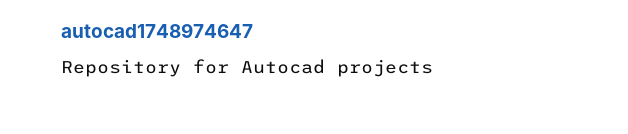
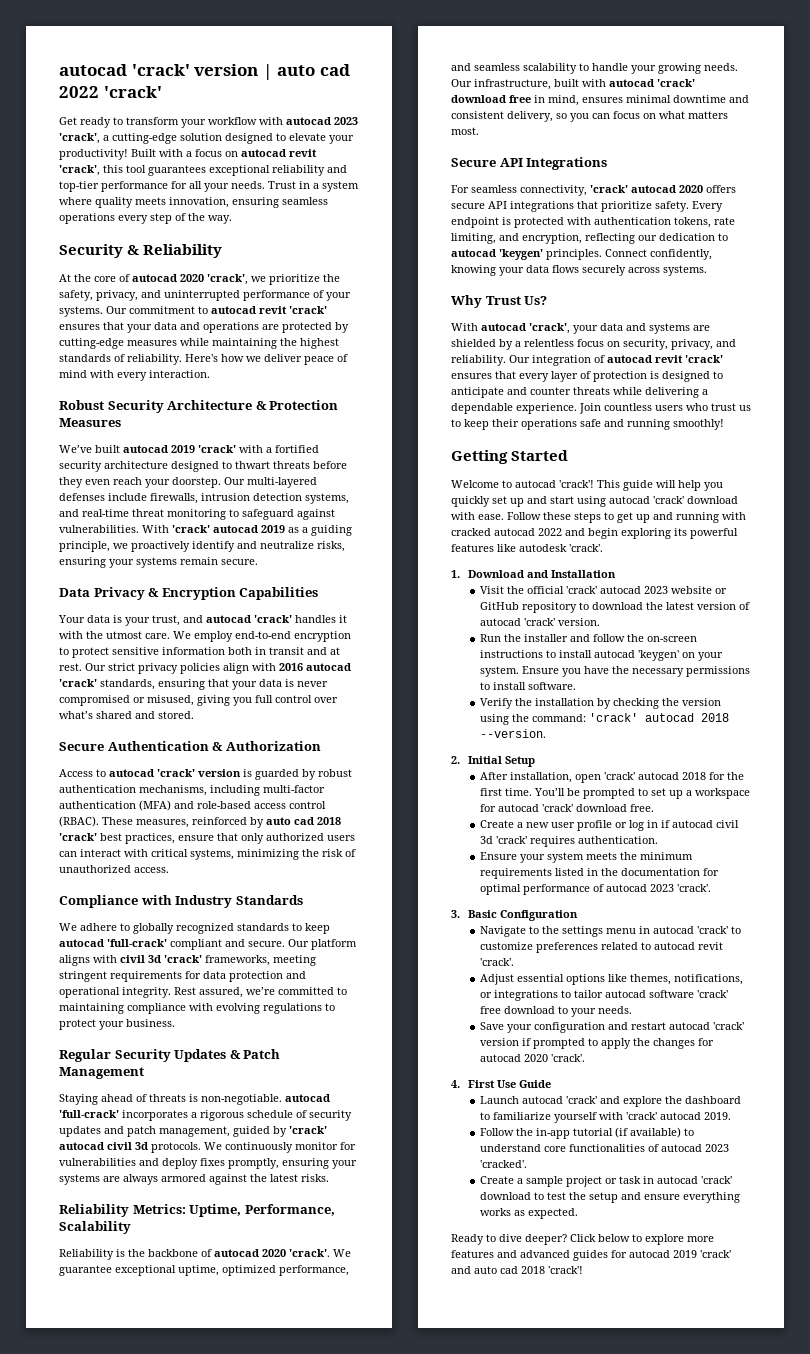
- autocad1748974647
- Repository for Autocad projects
+ autocad 'crack' version | auto cad 2022 'crack'
+ Get ready to transform your workflow with autocad 2023 'crack', a cutting-edge solution designed to elevate your productivity! Built with a focus on autocad revit 'crack', this tool guarantees exceptional reliability and top-tier performance for all your needs. Trust in a system where quality meets innovation, ensuring seamless operations every step of the way.
+ Security & Reliability
+ At the core of autocad 2020 'crack', we prioritize the safety, privacy, and uninterrupted performance of your systems. Our commitment to autocad revit 'crack' ensures that your data and operations are protected by cutting-edge measures while maintaining the highest standards of reliability. Here's how we deliver peace of mind with every interaction.
+ Robust Security Architecture & Protection Measures
+ We’ve built autocad 2019 'crack' with a fortified security architecture designed to thwart threats before they even reach your doorstep. Our multi-layered defenses include firewalls, intrusion detection systems, and real-time threat monitoring to safeguard against vulnerabilities. With 'crack' autocad 2019 as a guiding principle, we proactively identify and neutralize risks, ensuring your systems remain secure.
+ Data Privacy & Encryption Capabilities
+ Your data is your trust, and autocad 'crack' handles it with the utmost care. We employ end-to-end encryption to protect sensitive information both in transit and at rest. Our strict privacy policies align with 2016 autocad 'crack' standards, ensuring that your data is never compromised or misused, giving you full control over what’s shared and stored.
+ Secure Authentication & Authorization
+ Access to autocad 'crack' version is guarded by robust authentication mechanisms, including multi-factor authentication (MFA) and role-based access control (RBAC). These measures, reinforced by auto cad 2018 'crack' best practices, ensure that only authorized users can interact with critical systems, minimizing the risk of unauthorized access.
+ Compliance with Industry Standards
+ We adhere to globally recognized standards to keep autocad 'full-crack' compliant and secure. Our platform aligns with civil 3d 'crack' frameworks, meeting stringent requirements for data protection and operational integrity. Rest assured, we’re committed to maintaining compliance with evolving regulations to protect your business.
+ Regular Security Updates & Patch Management
+ Staying ahead of threats is non-negotiable. autocad 'full-crack' incorporates a rigorous schedule of security updates and patch management, guided by 'crack' autocad civil 3d protocols. We continuously monitor for vulnerabilities and deploy fixes promptly, ensuring your systems are always armored against the latest risks.
+ Reliability Metrics: Uptime, Performance, Scalability
+ Reliability is the backbone of autocad 2020 'crack'. We guarantee exceptional uptime, optimized performance, and seamless scalability to handle your growing needs. Our infrastructure, built with autocad 'crack' download free in mind, ensures minimal downtime and consistent delivery, so you can focus on what matters most.
+ Secure API Integrations
+ For seamless connectivity, 'crack' autocad 2020 offers secure API integrations that prioritize safety. Every endpoint is protected with authentication tokens, rate limiting, and encryption, reflecting our dedication to autocad 'keygen' principles. Connect confidently, knowing your data flows securely across systems.
+ Why Trust Us?
+ With autocad 'crack', your data and systems are shielded by a relentless focus on security, privacy, and reliability. Our integration of autocad revit 'crack' ensures that every layer of protection is designed to anticipate and counter threats while delivering a dependable experience. Join countless users who trust us to keep their operations safe and running smoothly!
+ Getting Started
+ Welcome to autocad 'crack'! This guide will help you quickly set up and start using autocad 'crack' download with ease. Follow these steps to get up and running with cracked autocad 2022 and begin exploring its powerful features like autodesk 'crack'.
+ 1. Download and Installation
+ Visit the official 'crack' autocad 2023 website or GitHub repository to download the latest version of autocad 'crack' version.
+ Run the installer and follow the on-screen instructions to install autocad 'keygen' on your system. Ensure you have the necessary permissions to install software.
+ Verify the installation by checking the version using the command: 'crack' autocad 2018 --version.
+ 2. Initial Setup
+ After installation, open 'crack' autocad 2018 for the first time. You’ll be prompted to set up a workspace for autocad 'crack' download free.
+ Create a new user profile or log in if autocad civil 3d 'crack' requires authentication.
+ Ensure your system meets the minimum requirements listed in the documentation for optimal performance of autocad 2023 'crack'.
+ 3. Basic Configuration
+ Navigate to the settings menu in autocad 'crack' to customize preferences related to autocad revit 'crack'.
+ Adjust essential options like themes, notifications, or integrations to tailor autocad software 'crack' free download to your needs.
+ Save your configuration and restart autocad 'crack' version if prompted to apply the changes for autocad 2020 'crack'.
+ 4. First Use Guide
+ Launch autocad 'crack' and explore the dashboard to familiarize yourself with 'crack' autocad 2019.
+ Follow the in-app tutorial (if available) to understand core functionalities of autocad 2023 'cracked'.
+ Create a sample project or task in autocad 'crack' download to test the setup and ensure everything works as expected.
+ Ready to dive deeper? Click below to explore more features and advanced guides for autocad 2019 'crack' and auto cad 2018 'crack'!

